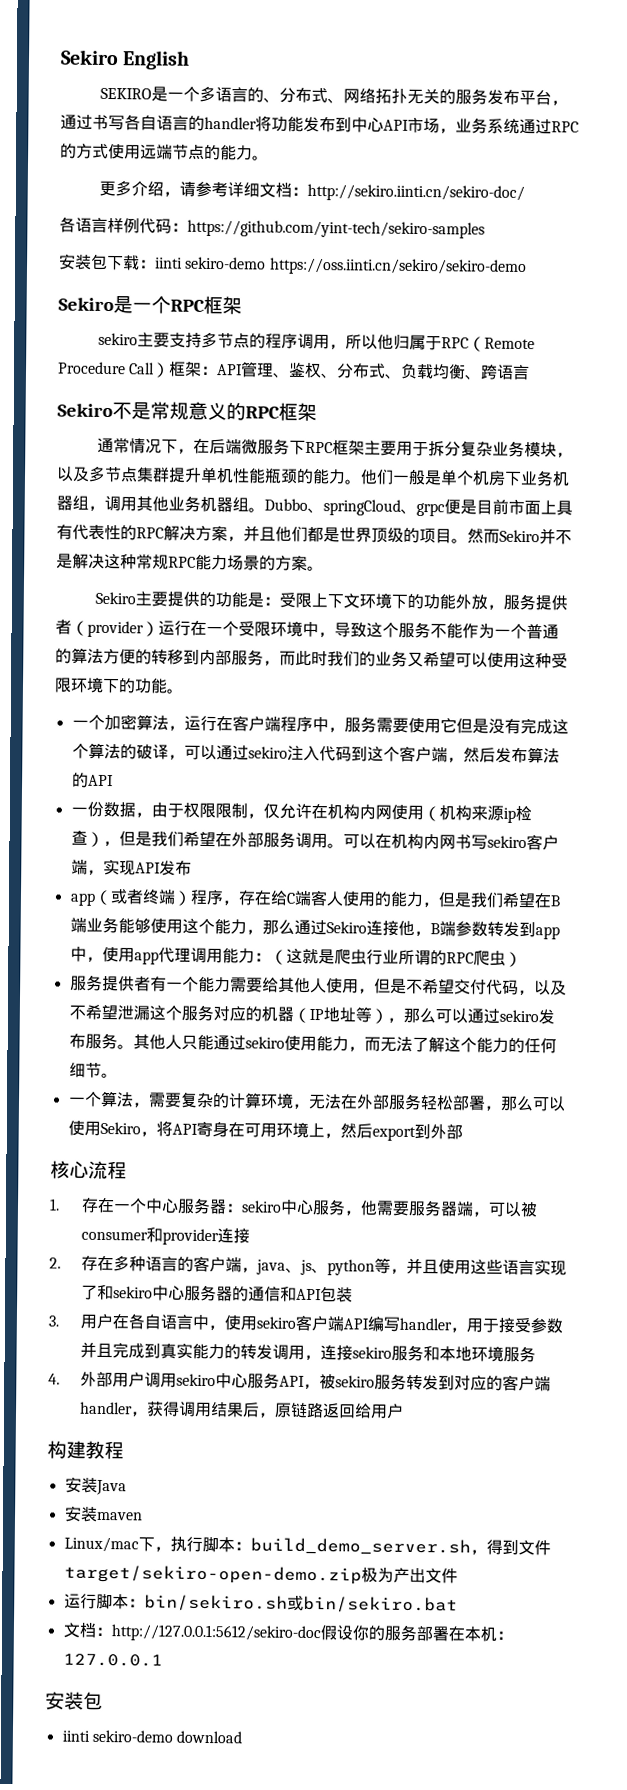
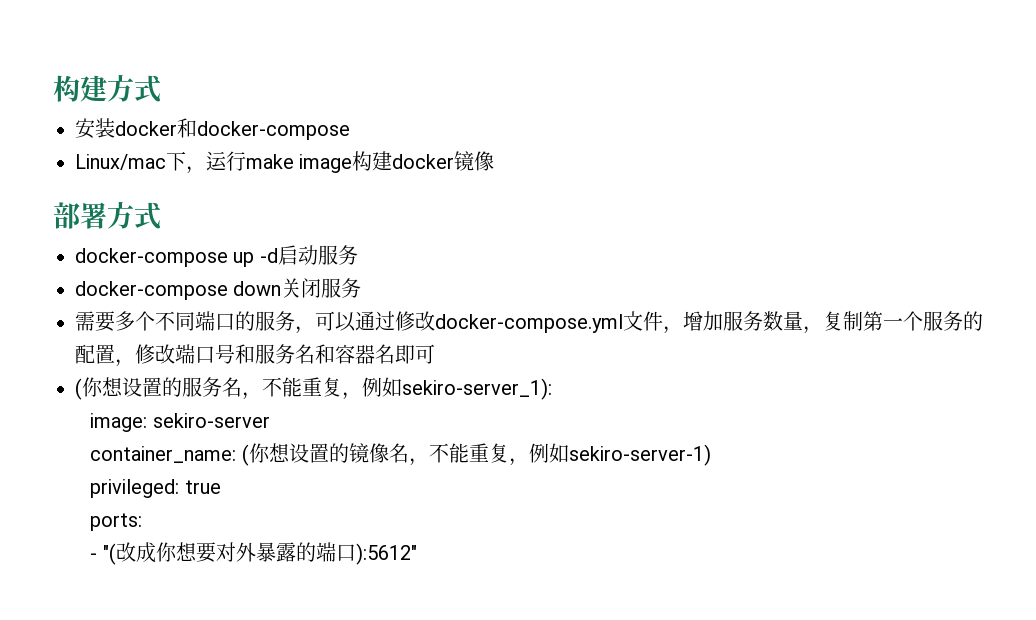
- Sekiro English
- SEKIRO是一个多语言的、分布式、网络拓扑无关的服务发布平台，通过书写各自语言的handler将功能发布到中心API市场，业务系统通过RPC的方式使用远端节点的能力。
- 更多介绍，请参考详细文档：http://sekiro.iinti.cn/sekiro-doc/
- 各语言样例代码：https://github.com/yint-tech/sekiro-samples
- 安装包下载：iinti sekiro-demo https://oss.iinti.cn/sekiro/sekiro-demo
- Sekiro是一个RPC框架
- sekiro主要支持多节点的程序调用，所以他归属于RPC（Remote Procedure Call）框架：API管理、鉴权、分布式、负载均衡、跨语言
- Sekiro不是常规意义的RPC框架
- 通常情况下，在后端微服务下RPC框架主要用于拆分复杂业务模块，以及多节点集群提升单机性能瓶颈的能力。他们一般是单个机房下业务机器组，调用其他业务机器组。Dubbo、springCloud、grpc便是目前市面上具有代表性的RPC解决方案，并且他们都是世界顶级的项目。然而Sekiro并不是解决这种常规RPC能力场景的方案。
- Sekiro主要提供的功能是：受限上下文环境下的功能外放，服务提供者（provider）运行在一个受限环境中，导致这个服务不能作为一个普通的算法方便的转移到内部服务，而此时我们的业务又希望可以使用这种受限环境下的功能。
- 一个加密算法，运行在客户端程序中，服务需要使用它但是没有完成这个算法的破译，可以通过sekiro注入代码到这个客户端，然后发布算法的API
- 一份数据，由于权限限制，仅允许在机构内网使用（机构来源ip检查），但是我们希望在外部服务调用。可以在机构内网书写sekiro客户端，实现API发布
- app（或者终端）程序，存在给C端客人使用的能力，但是我们希望在B端业务能够使用这个能力，那么通过Sekiro连接他，B端参数转发到app中，使用app代理调用能力：（这就是爬虫行业所谓的RPC爬虫）
- 服务提供者有一个能力需要给其他人使用，但是不希望交付代码，以及不希望泄漏这个服务对应的机器（IP地址等），那么可以通过sekiro发布服务。其他人只能通过sekiro使用能力，而无法了解这个能力的任何细节。
- 一个算法，需要复杂的计算环境，无法在外部服务轻松部署，那么可以使用Sekiro，将API寄身在可用环境上，然后export到外部
- 核心流程
- 1.存在一个中心服务器：sekiro中心服务，他需要服务器端，可以被consumer和provider连接
- 2.存在多种语言的客户端，java、js、python等，并且使用这些语言实现了和sekiro中心服务器的通信和API包装
- 3.用户在各自语言中，使用sekiro客户端API编写handler，用于接受参数并且完成到真实能力的转发调用，连接sekiro服务和本地环境服务
- 4.外部用户调用sekiro中心服务API，被sekiro服务转发到对应的客户端handler，获得调用结果后，原链路返回给用户
- 构建教程
- 安装Java
- 安装maven
- Linux/mac下，执行脚本：build_demo_server.sh，得到文件target/sekiro-open-demo.zip极为产出文件
- 运行脚本：bin/sekiro.sh或bin/sekiro.bat
- 文档：http://127.0.0.1:5612/sekiro-doc假设你的服务部署在本机：127.0.0.1
- 安装包
- iinti sekiro-demo download
+ 构建方式
+ 安装docker和docker-compose
+ Linux/mac下，运行make image构建docker镜像
+ 部署方式
+ docker-compose up -d启动服务
+ docker-compose down关闭服务
+ 需要多个不同端口的服务，可以通过修改docker-compose.yml文件，增加服务数量，复制第一个服务的配置，修改端口号和服务名和容器名即可
+ (你想设置的服务名，不能重复，例如sekiro-server_1):
+ image: sekiro-server
+ container_name: (你想设置的镜像名，不能重复，例如sekiro-server-1)
+ privileged: true
+ ports:
+ - "(改成你想要对外暴露的端口):5612"

